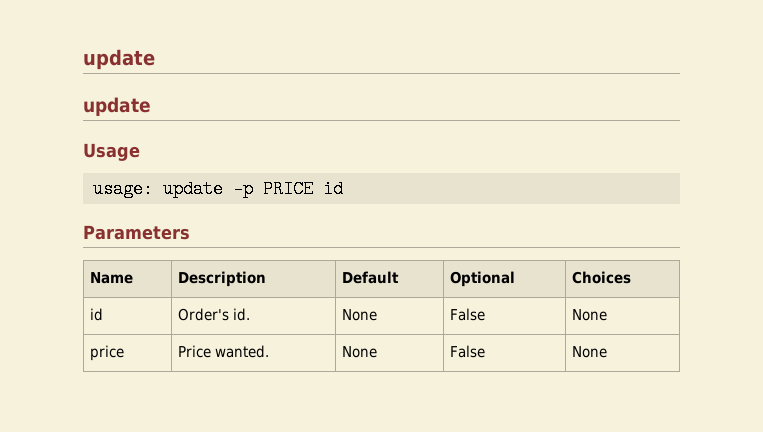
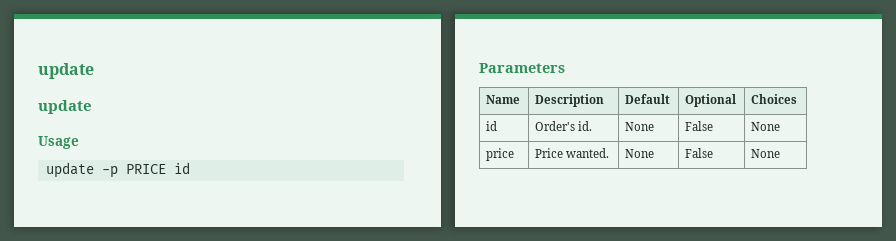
- usage: update -p PRICE id
+ update -p PRICE id

